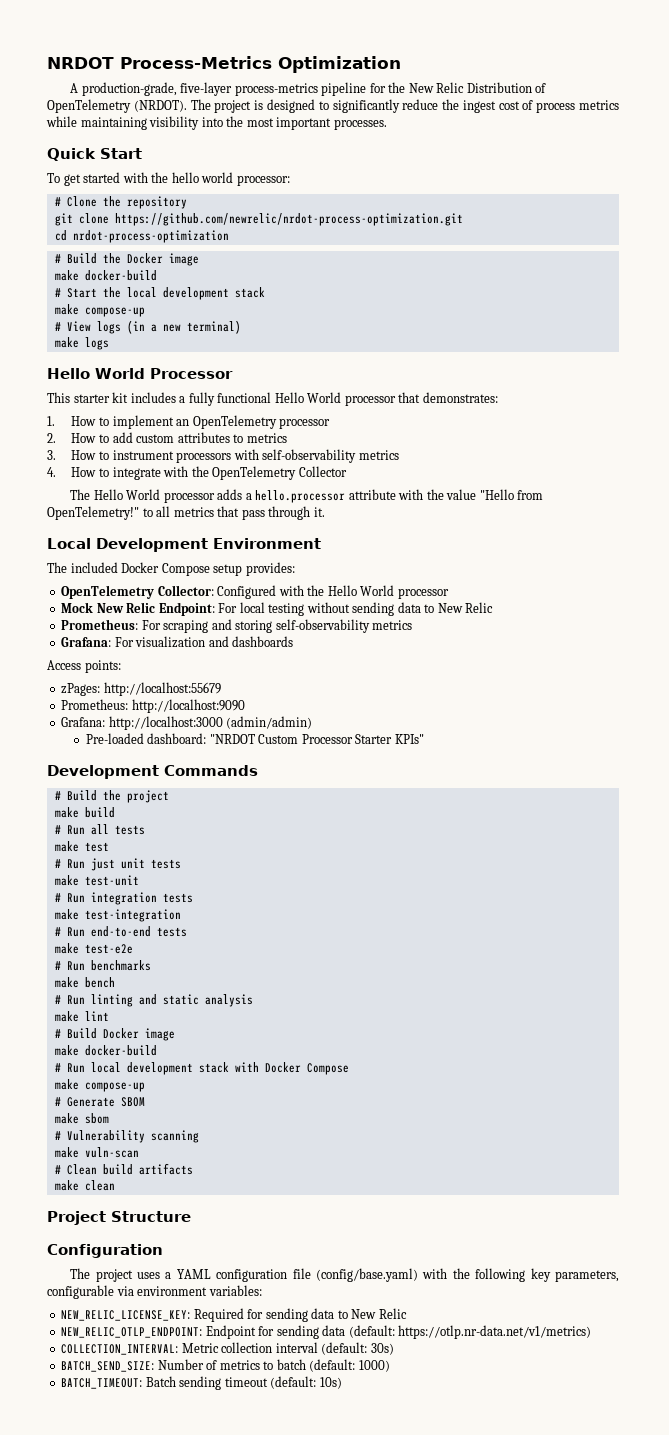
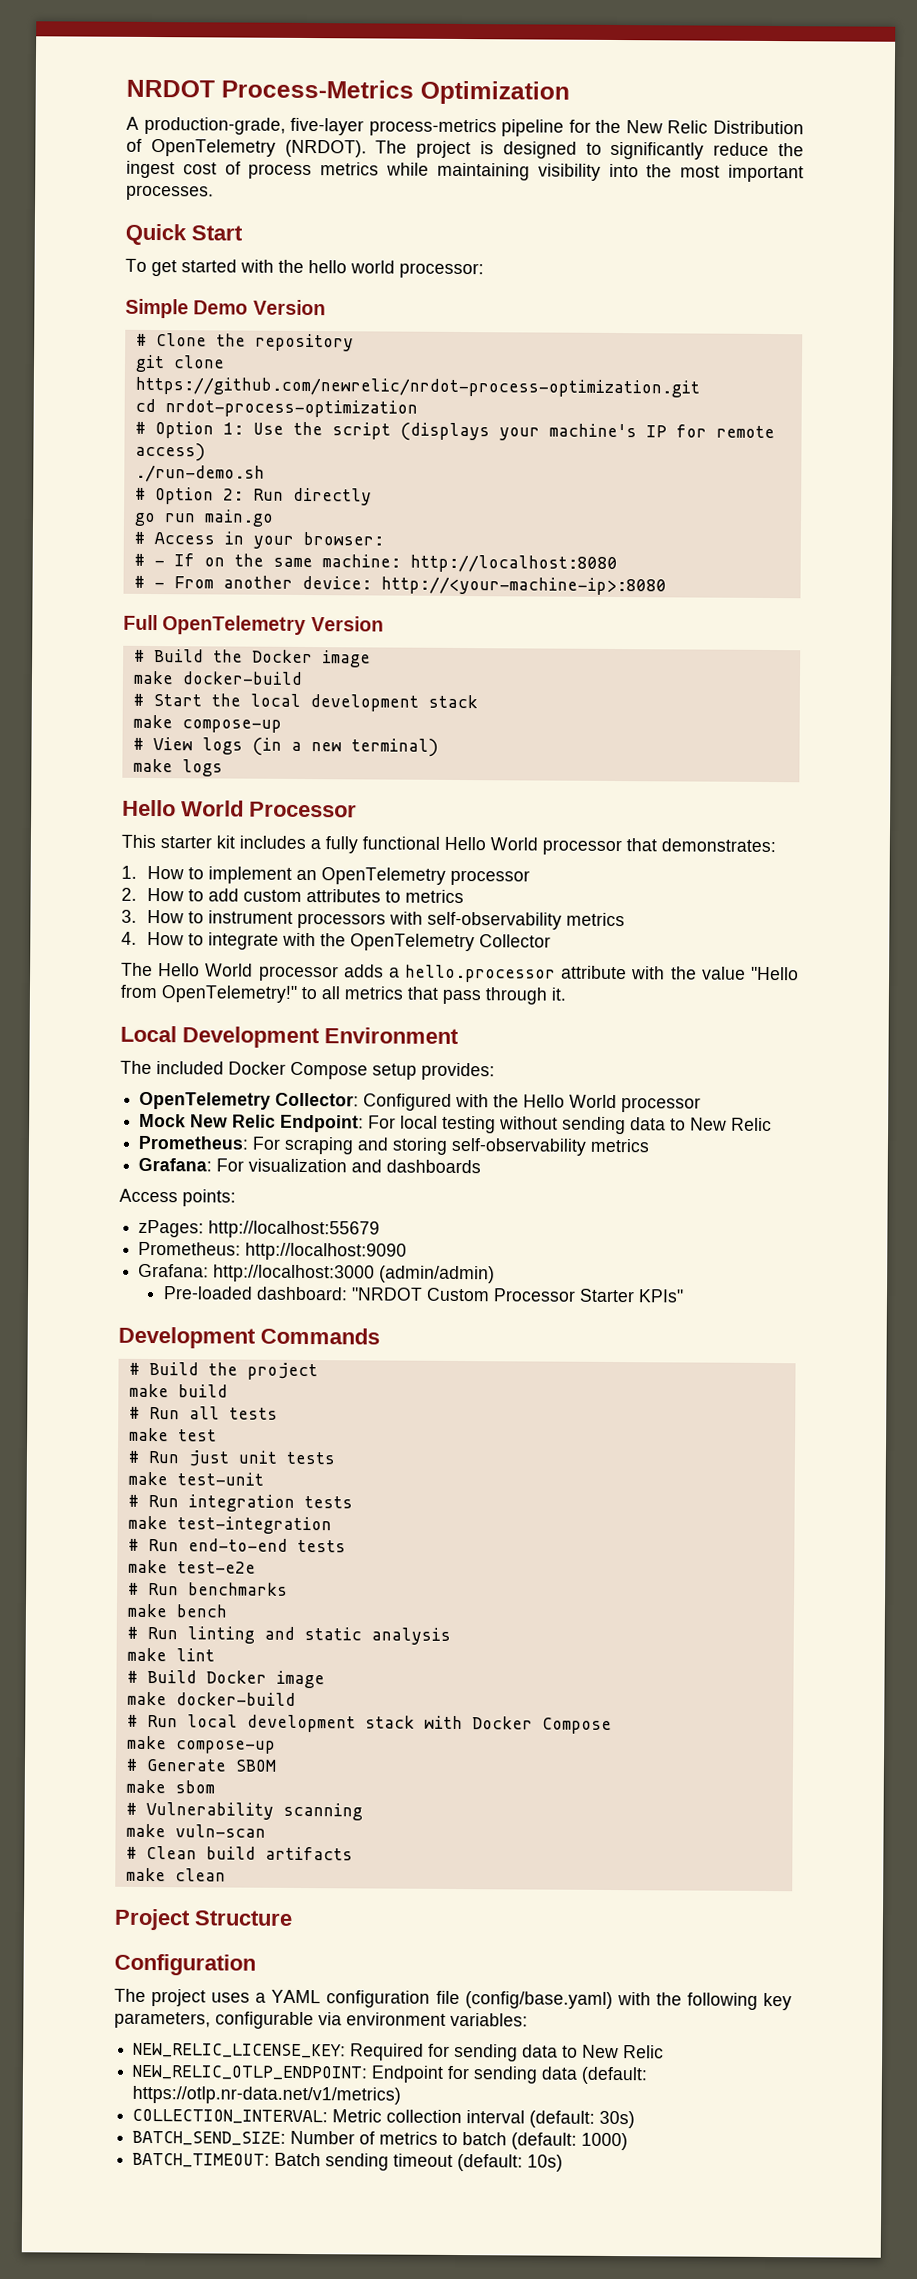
+ Simple Demo Version
+ # Option 1: Use the script (displays your machine's IP for remote access)
+ ./run-demo.sh
+ # Option 2: Run directly
+ go run main.go
+ # Access in your browser:
+ # - If on the same machine: http://localhost:8080
+ # - From another device: http://<your-machine-ip>:8080
+ Full OpenTelemetry Version

